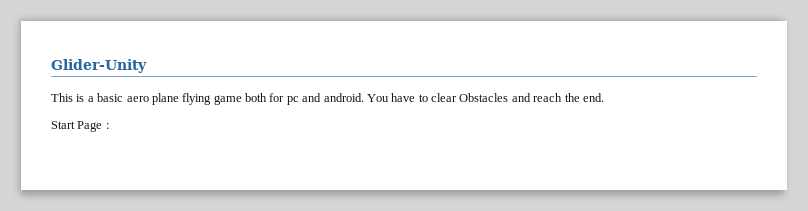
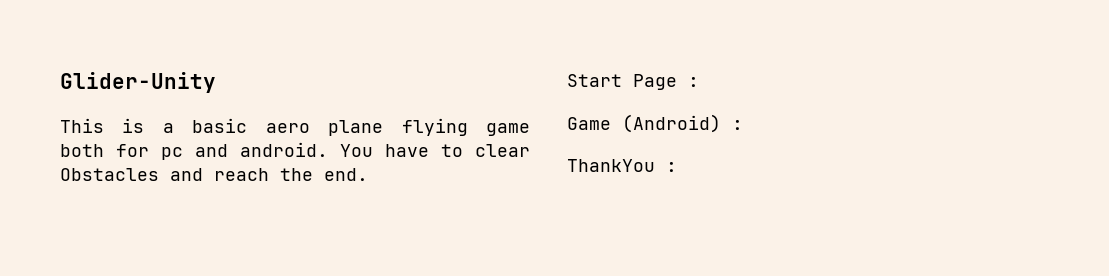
+ Game (Android) :
+ ThankYou :

